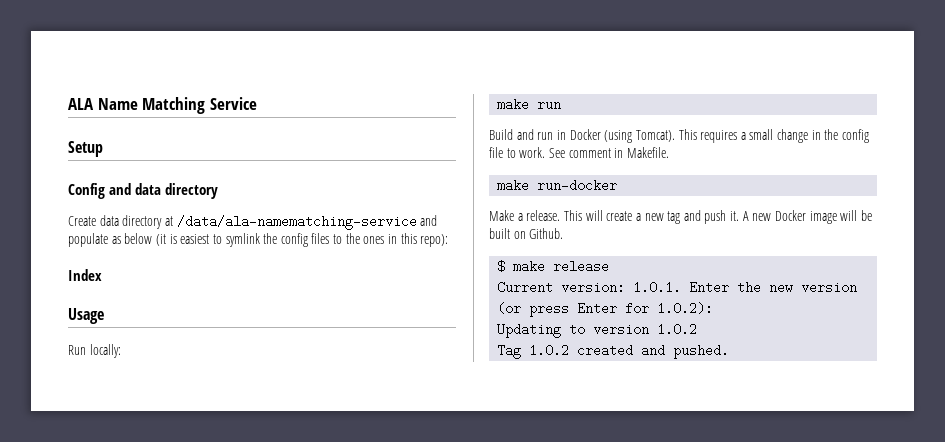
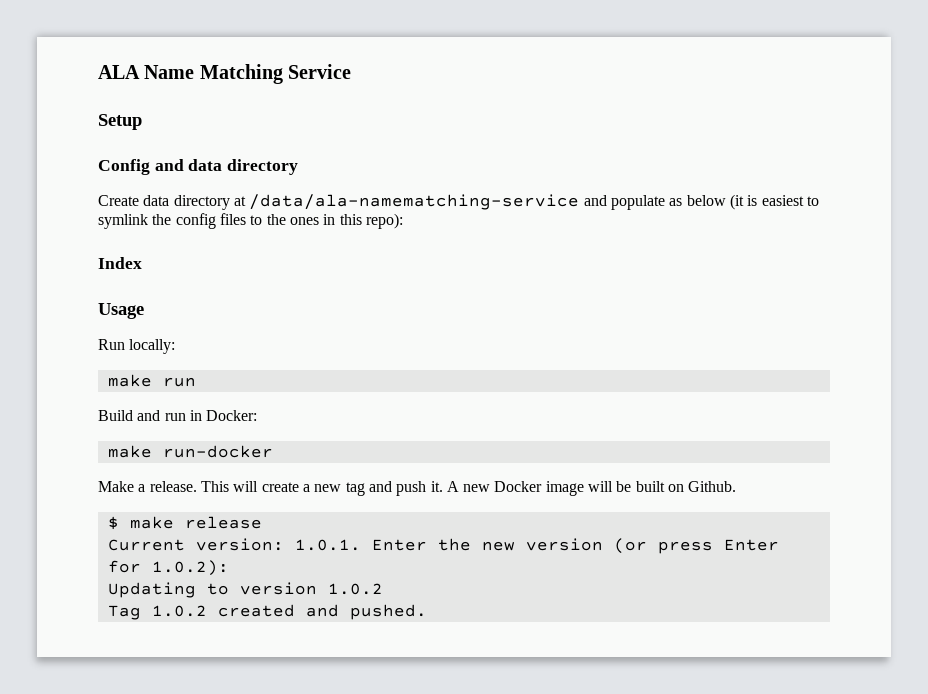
- Build and run in Docker (using Tomcat). This requires a small change in the config file to work. See comment in Makefile.
+ Build and run in Docker:

